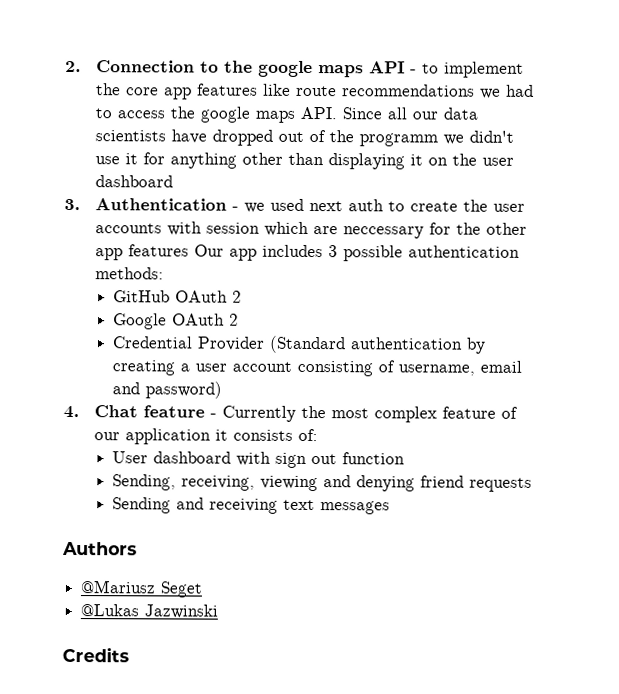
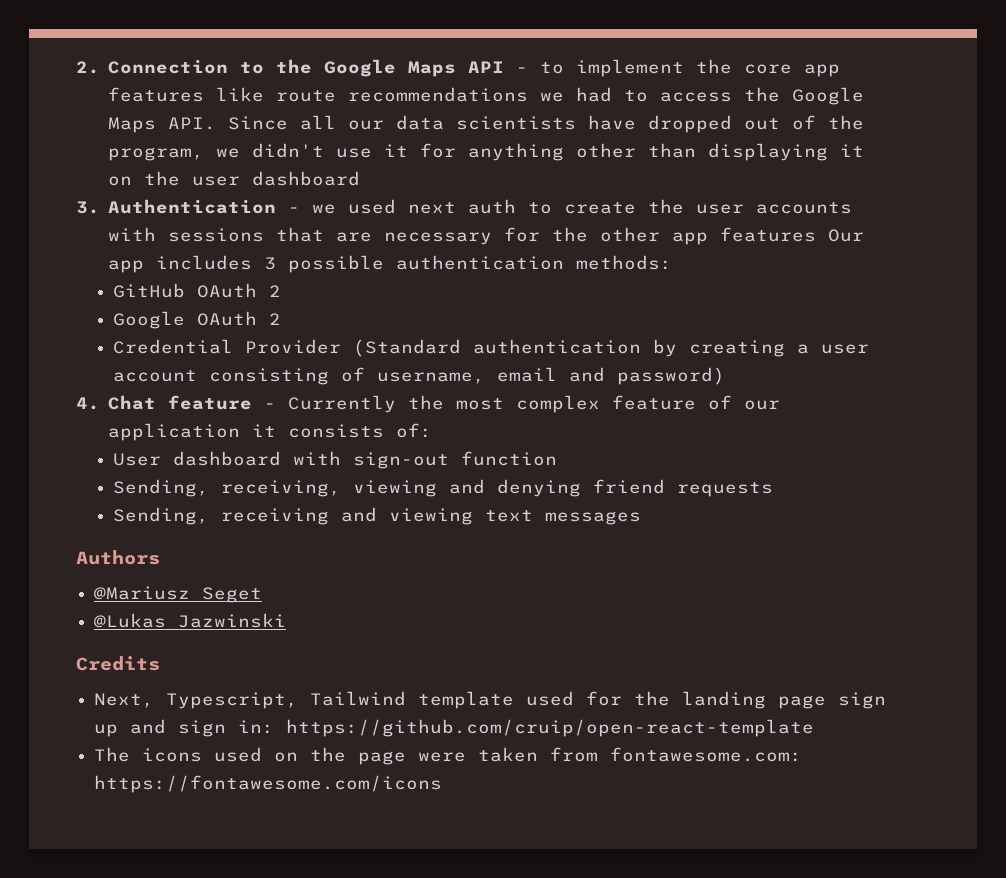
- 2. Connection to the google maps API - to implement the core app features like route recommendations we had to access the google maps API. Since all our data scientists have dropped out of the programm we didn't use it for anything other than displaying it on the user dashboard
+ 2. Connection to the Google Maps API - to implement the core app features like route recommendations we had to access the Google Maps API. Since all our data scientists have dropped out of the program, we didn't use it for anything other than displaying it on the user dashboard
- 3. Authentication - we used next auth to create the user accounts with session which are neccessary for the other app features Our app includes 3 possible authentication methods:
+ 3. Authentication - we used next auth to create the user accounts with sessions that are necessary for the other app features Our app includes 3 possible authentication methods:
- User dashboard with sign out function
+ User dashboard with sign-out function
- Sending and receiving text messages
+ Sending, receiving and viewing text messages
+ Next, Typescript, Tailwind template used for the landing page sign up and sign in: https://github.com/cruip/open-react-template
+ The icons used on the page were taken from fontawesome.com: https://fontawesome.com/icons

